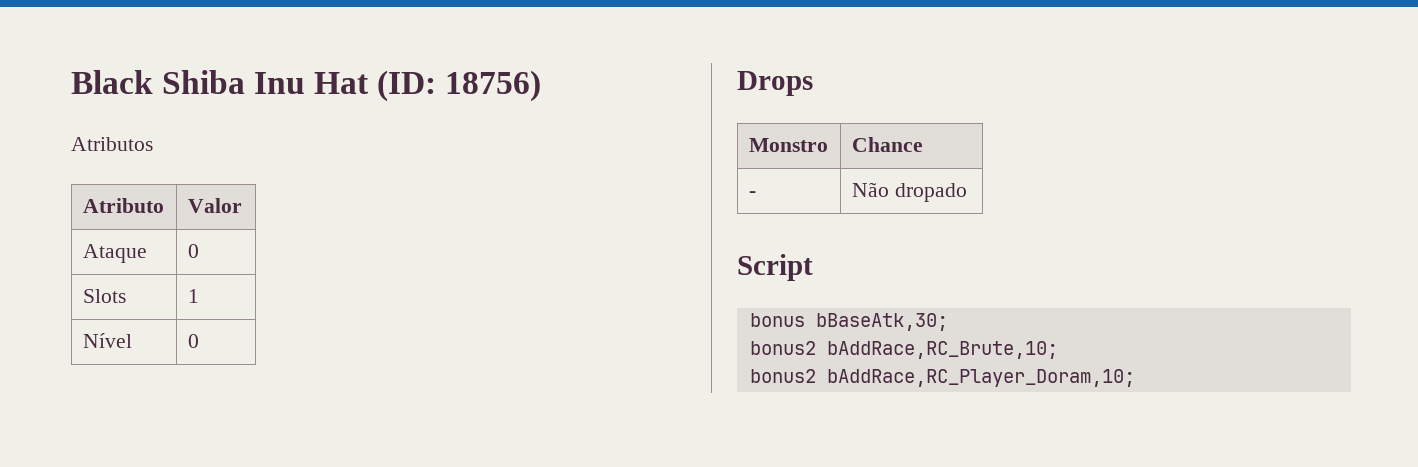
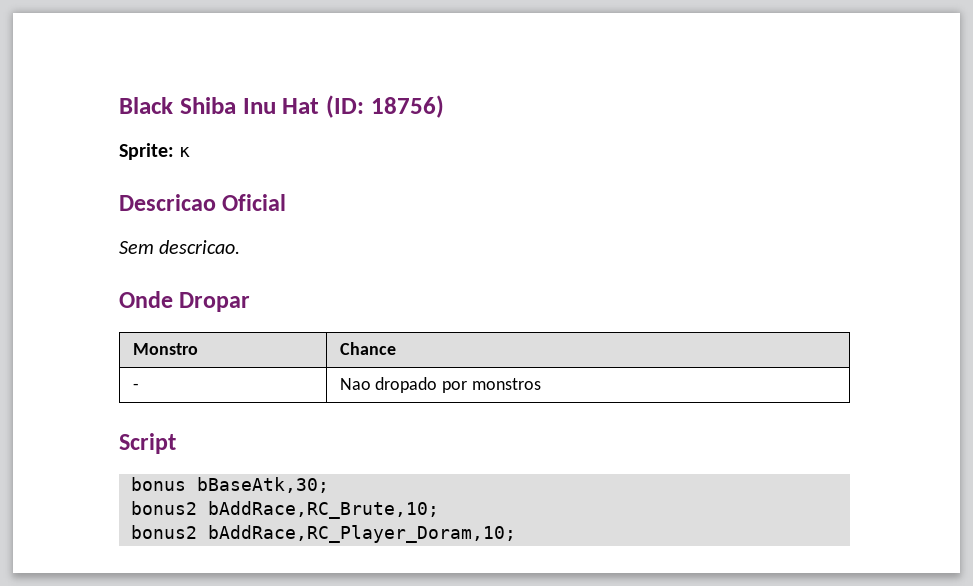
- Atributos
- Atributo | Valor
- Ataque | 0
- Slots | 1
- Nível | 0
- Drops
+ Sprite: ĸ
+ Descricao Oficial
+ Sem descricao.
+ Onde Dropar
- - | Não dropado
+ - | Nao dropado por monstros

